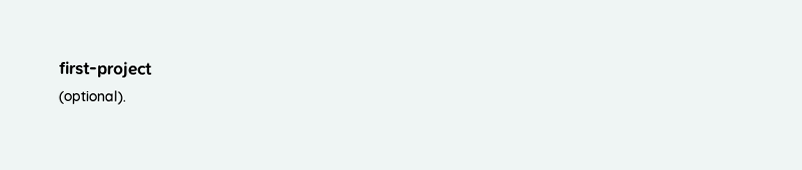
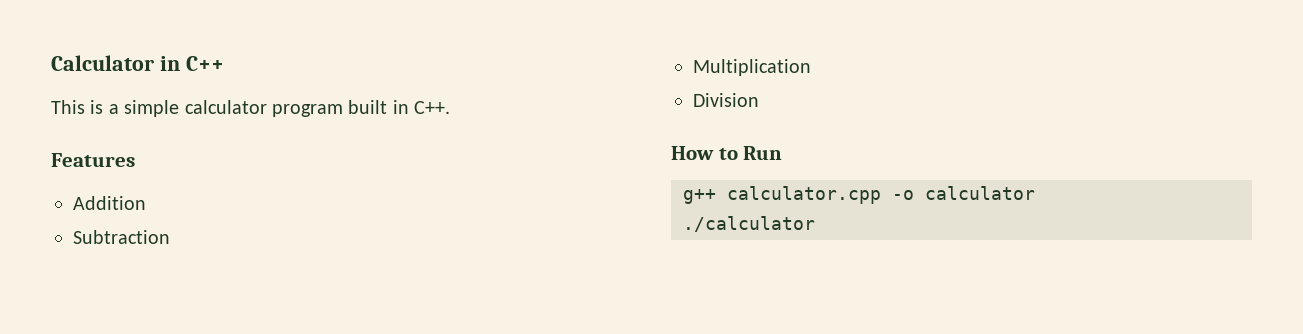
- first-project
- (optional).
+ Calculator in C++
+ This is a simple calculator program built in C++.
+ Features
+ Addition
+ Subtraction
+ Multiplication
+ Division
+ How to Run
+ g++ calculator.cpp -o calculator
+ ./calculator

